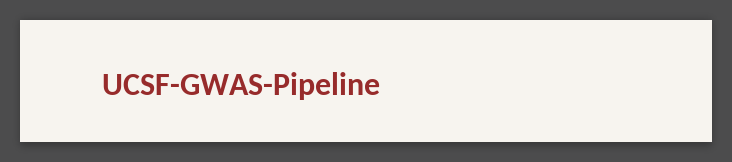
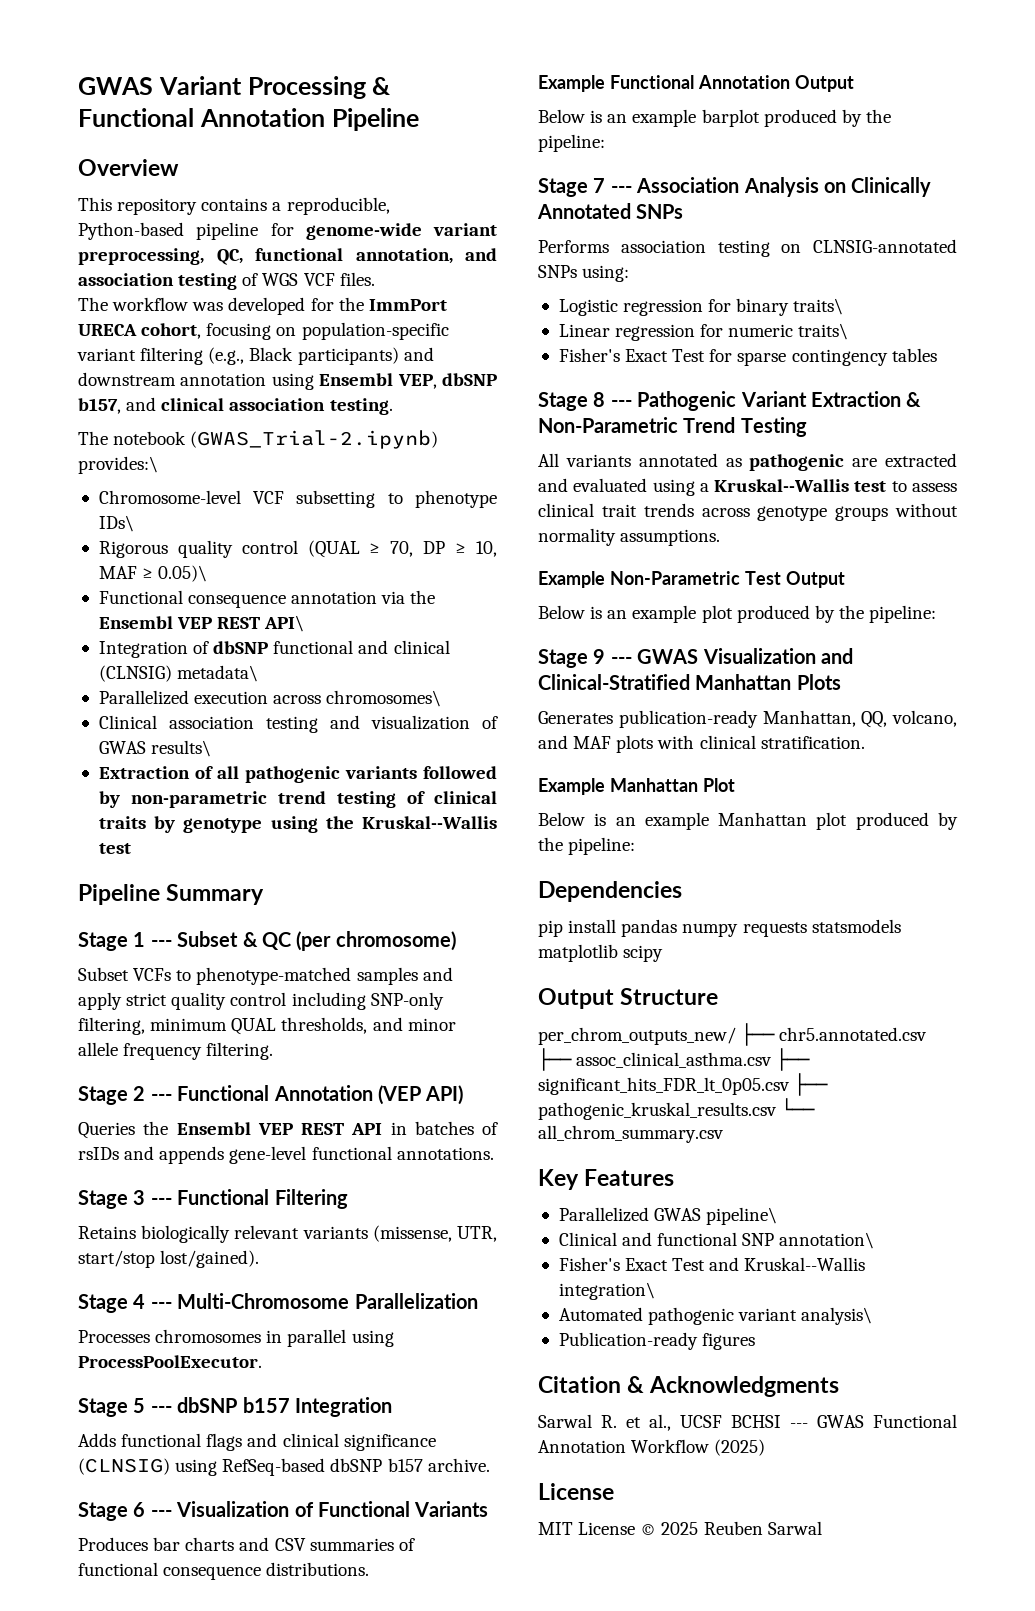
- UCSF-GWAS-Pipeline
+ GWAS Variant Processing & Functional Annotation Pipeline
+ Overview
+ This repository contains a reproducible, Python-based pipeline for genome-wide variant preprocessing, QC, functional annotation, and association testing of WGS VCF files.
+ The workflow was developed for the ImmPort URECA cohort, focusing on population-specific variant filtering (e.g., Black participants) and downstream annotation using Ensembl VEP, dbSNP b157, and clinical association testing.
+ The notebook (GWAS_Trial-2.ipynb) provides:\
+ Chromosome-level VCF subsetting to phenotype IDs\
+ Rigorous quality control (QUAL ≥ 70, DP ≥ 10, MAF ≥ 0.05)\
+ Functional consequence annotation via the Ensembl VEP REST API\
+ Integration of dbSNP functional and clinical (CLNSIG) metadata\
+ Parallelized execution across chromosomes\
+ Clinical association testing and visualization of GWAS results\
+ Extraction of all pathogenic variants followed by non-parametric trend testing of clinical traits by genotype using the Kruskal--Wallis test
+ Pipeline Summary
+ Stage 1 --- Subset & QC (per chromosome)
+ Subset VCFs to phenotype-matched samples and apply strict quality control including SNP-only filtering, minimum QUAL thresholds, and minor allele frequency filtering.
+ Stage 2 --- Functional Annotation (VEP API)
+ Queries the Ensembl VEP REST API in batches of rsIDs and appends gene-level functional annotations.
+ Stage 3 --- Functional Filtering
+ Retains biologically relevant variants (missense, UTR, start/stop lost/gained).
+ Stage 4 --- Multi-Chromosome Parallelization
+ Processes chromosomes in parallel using ProcessPoolExecutor.
+ Stage 5 --- dbSNP b157 Integration
+ Adds functional flags and clinical significance (CLNSIG) using RefSeq-based dbSNP b157 archive.
+ Stage 6 --- Visualization of Functional Variants
+ Produces bar charts and CSV summaries of functional consequence distributions.
+ Example Functional Annotation Output
+ Below is an example barplot produced by the pipeline:
+ Stage 7 --- Association Analysis on Clinically Annotated SNPs
+ Performs association testing on CLNSIG-annotated SNPs using:
+ Logistic regression for binary traits\
+ Linear regression for numeric traits\
+ Fisher's Exact Test for sparse contingency tables
+ Stage 8 --- Pathogenic Variant Extraction & Non-Parametric Trend Testing
+ All variants annotated as pathogenic are extracted and evaluated using a Kruskal--Wallis test to assess clinical trait trends across genotype groups without normality assumptions.
+ Example Non-Parametric Test Output
+ Below is an example plot produced by the pipeline:
+ Stage 9 --- GWAS Visualization and Clinical-Stratified Manhattan Plots
+ Generates publication-ready Manhattan, QQ, volcano, and MAF plots with clinical stratification.
+ Example Manhattan Plot
+ Below is an example Manhattan plot produced by the pipeline:
+ Dependencies
+ pip install pandas numpy requests statsmodels matplotlib scipy
+ Output Structure
+ per_chrom_outputs_new/ ├── chr5.annotated.csv ├── assoc_clinical_asthma.csv ├── significant_hits_FDR_lt_0p05.csv ├── pathogenic_kruskal_results.csv └── all_chrom_summary.csv
+ Key Features
+ Parallelized GWAS pipeline\
+ Clinical and functional SNP annotation\
+ Fisher's Exact Test and Kruskal--Wallis integration\
+ Automated pathogenic variant analysis\
+ Publication-ready figures
+ Citation & Acknowledgments
+ Sarwal R. et al., UCSF BCHSI --- GWAS Functional Annotation Workflow (2025)
+ License
+ MIT License © 2025 Reuben Sarwal

